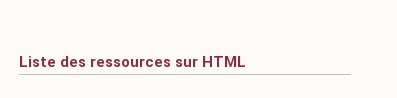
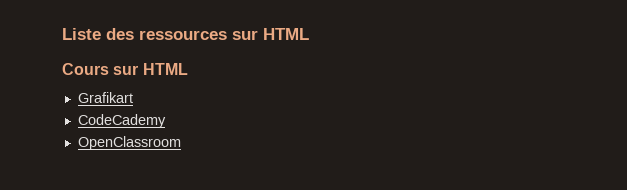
+ Cours sur HTML
+ Grafikart
+ CodeCademy
+ OpenClassroom

